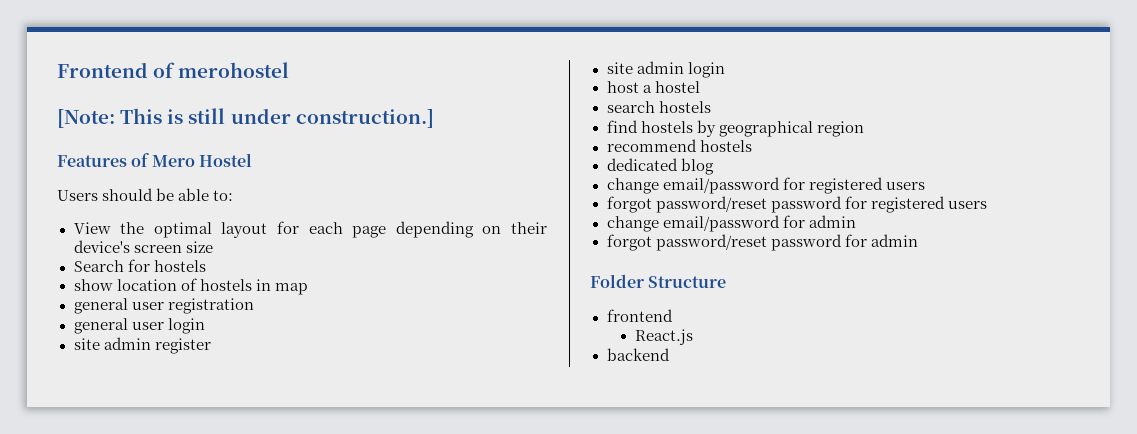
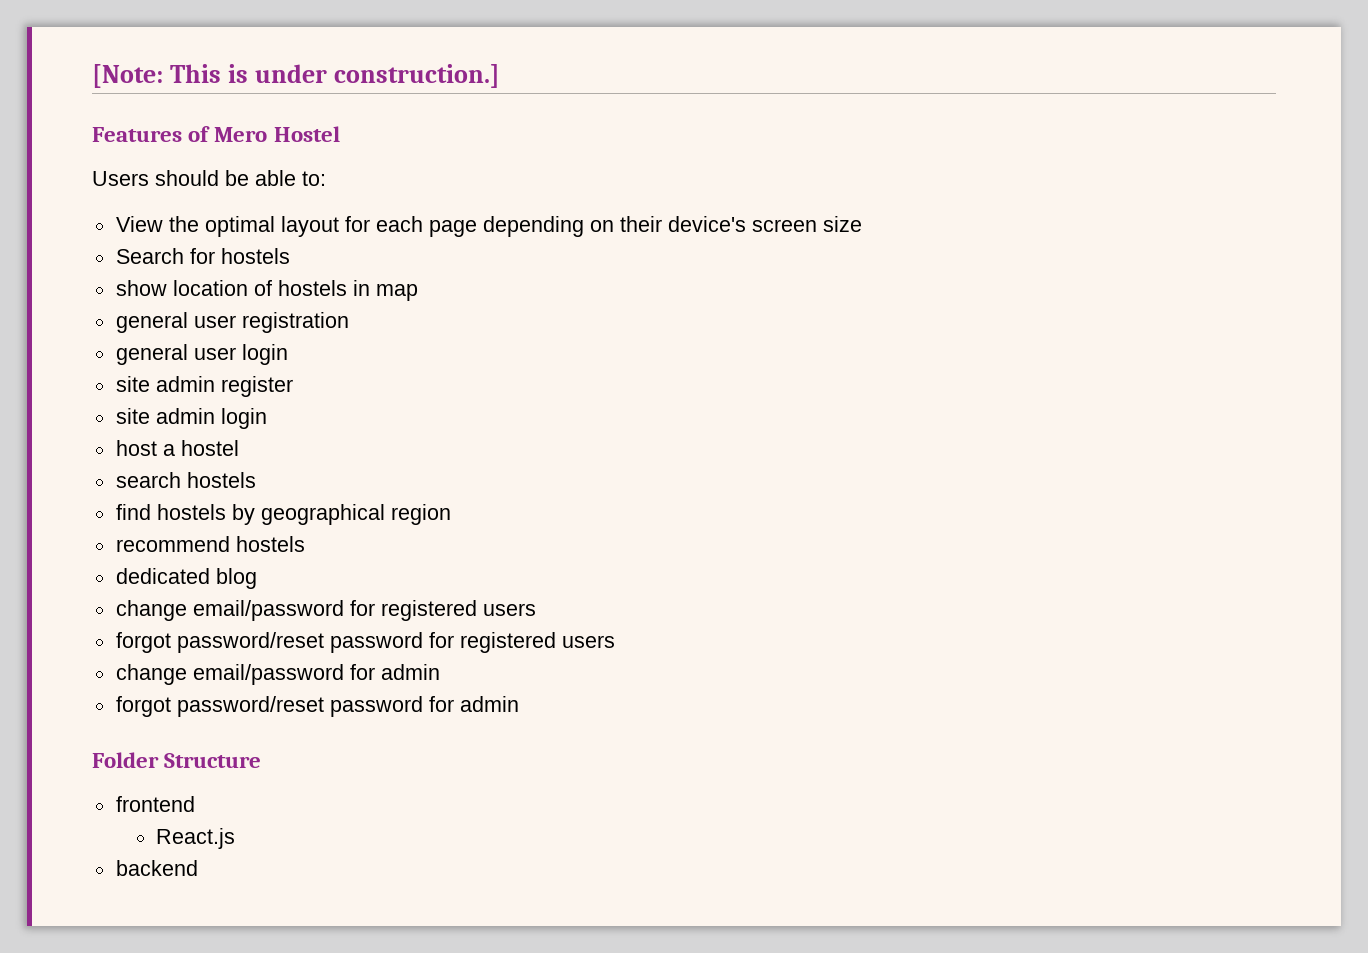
- Frontend of merohostel
- [Note: This is still under construction.]
+ [Note: This is under construction.]

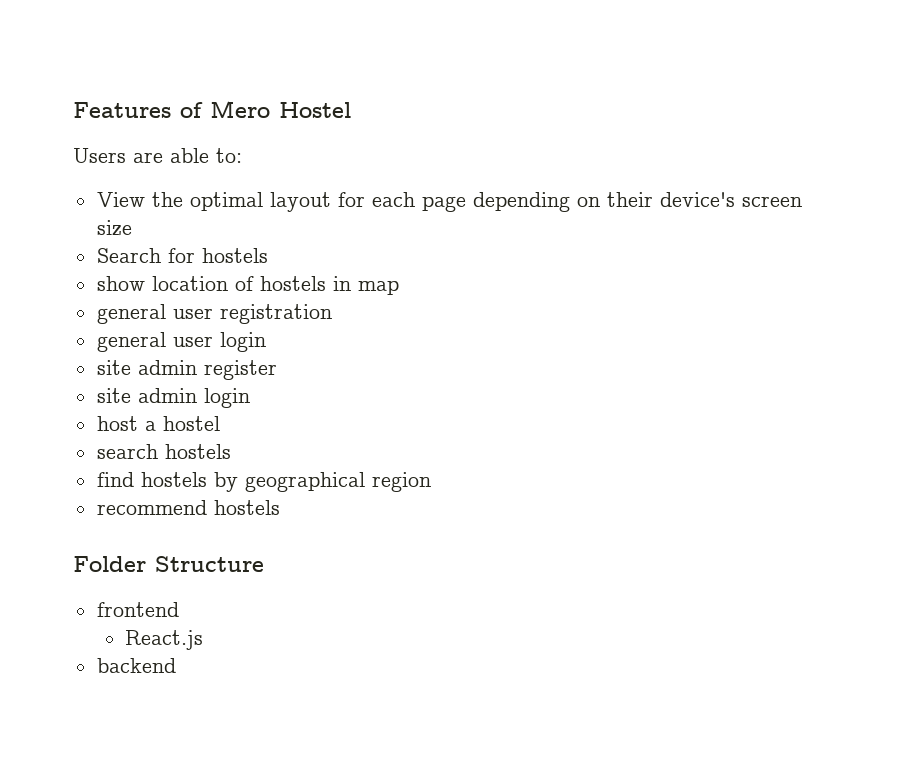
- [Note: This is under construction.]
- Users should be able to:
+ Users are able to:
- dedicated blog
- change email/password for registered users
- forgot password/reset password for registered users
- change email/password for admin
- forgot password/reset password for admin

